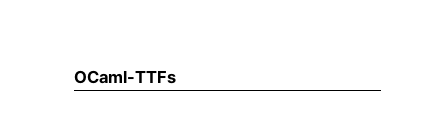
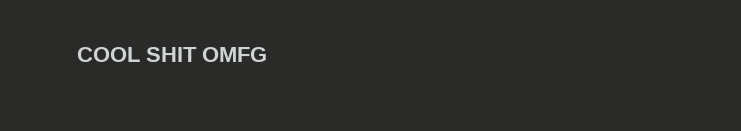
- OCaml-TTFs
+ COOL SHIT OMFG

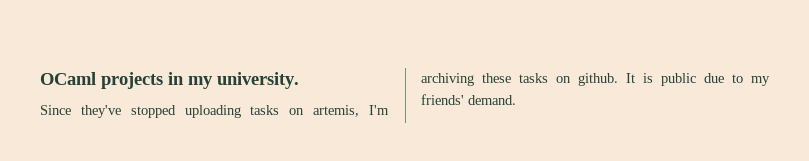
- COOL SHIT OMFG
+ OCaml projects in my university.
+ Since they've stopped uploading tasks on artemis, I'm archiving these tasks on github. It is public due to my friends' demand.

